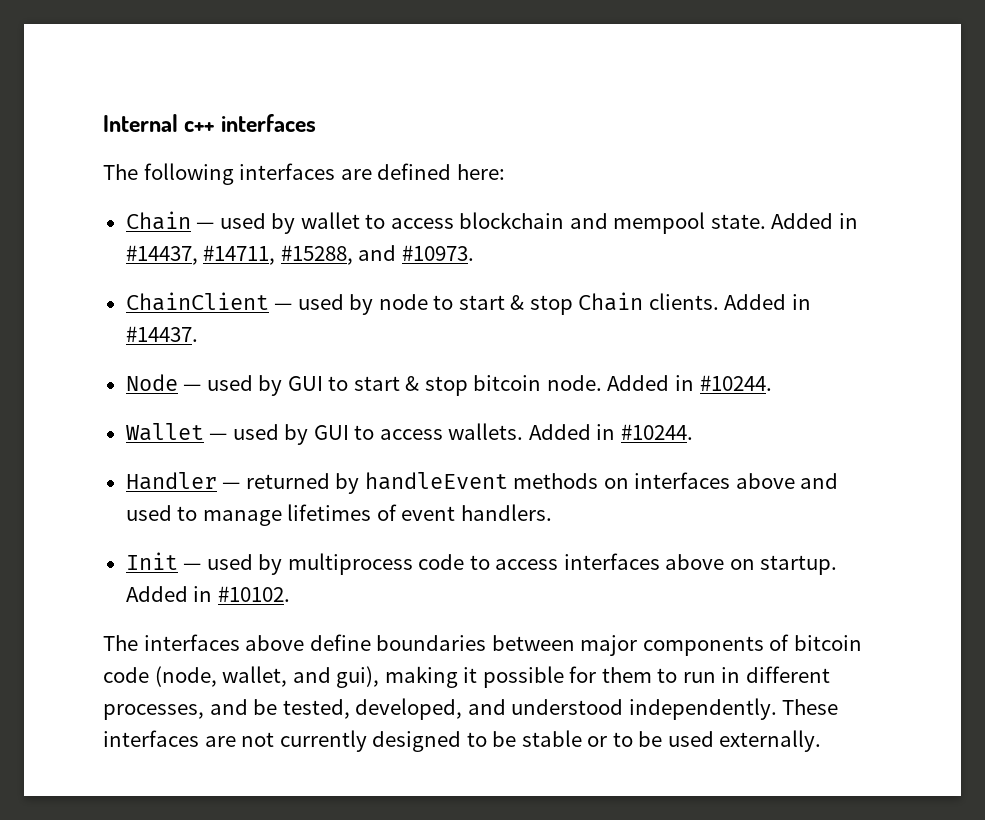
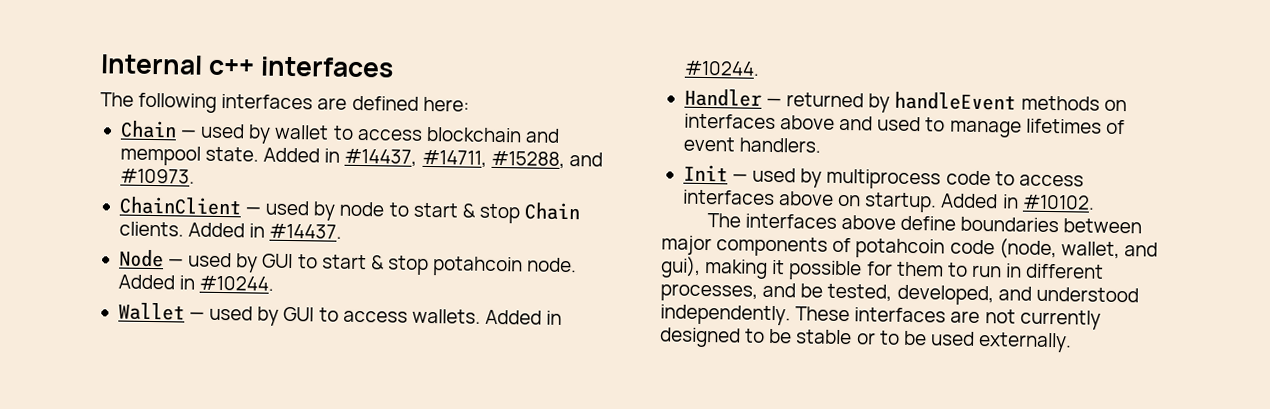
- Node — used by GUI to start & stop bitcoin node.
+ Node — used by GUI to start & stop potahcoin node.
- The interfaces above define boundaries between major components of bitcoin code (node, wallet, and gui), making it possible for them to run in different processes, and be tested, developed, and understood independently.
+ The interfaces above define boundaries between major components of potahcoin code (node, wallet, and gui), making it possible for them to run in different processes, and be tested, developed, and understood independently.

